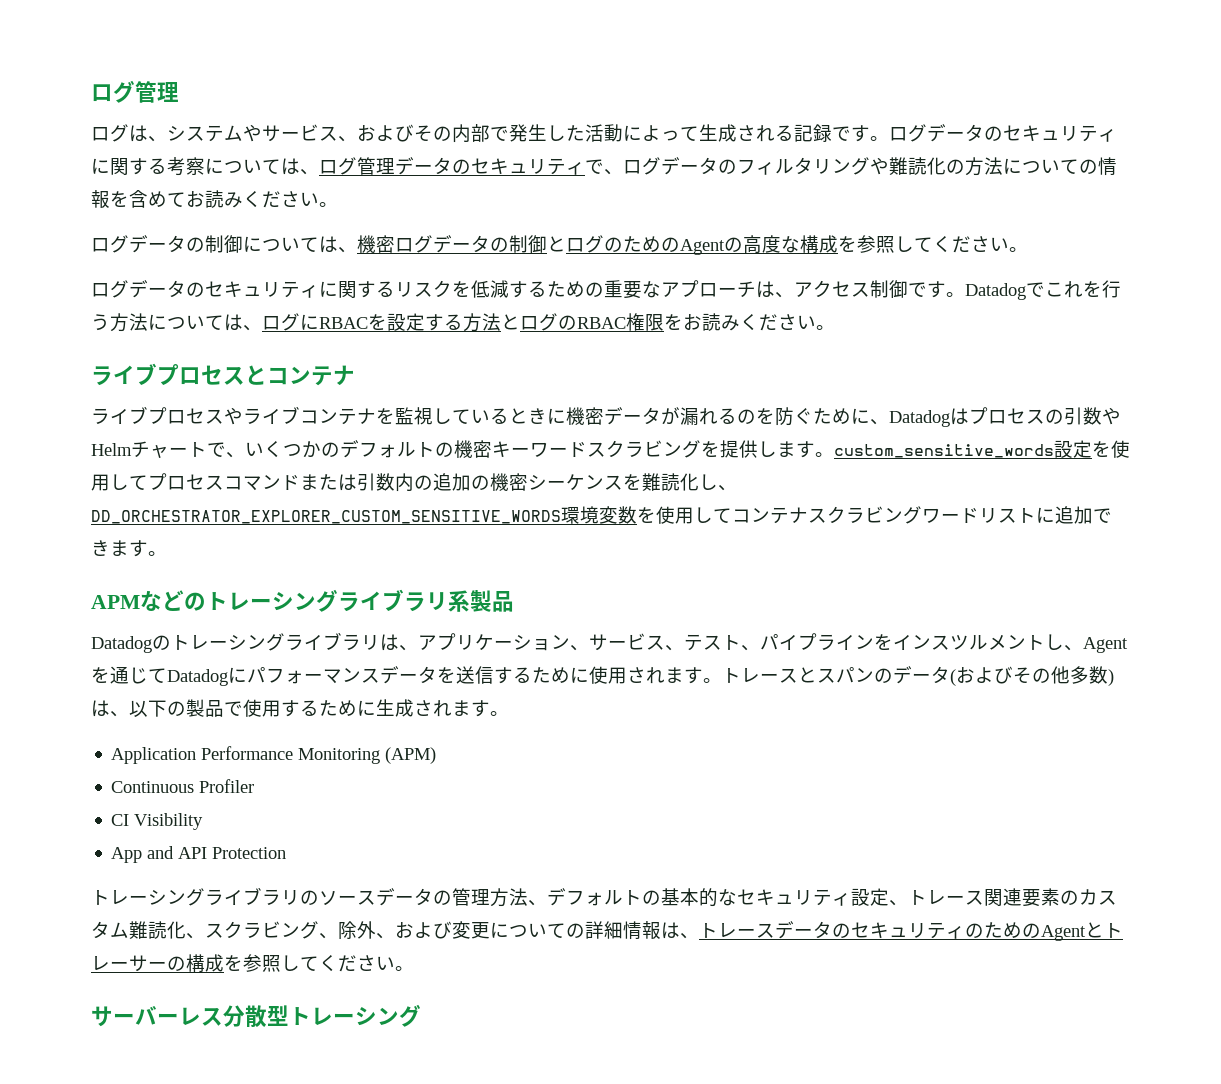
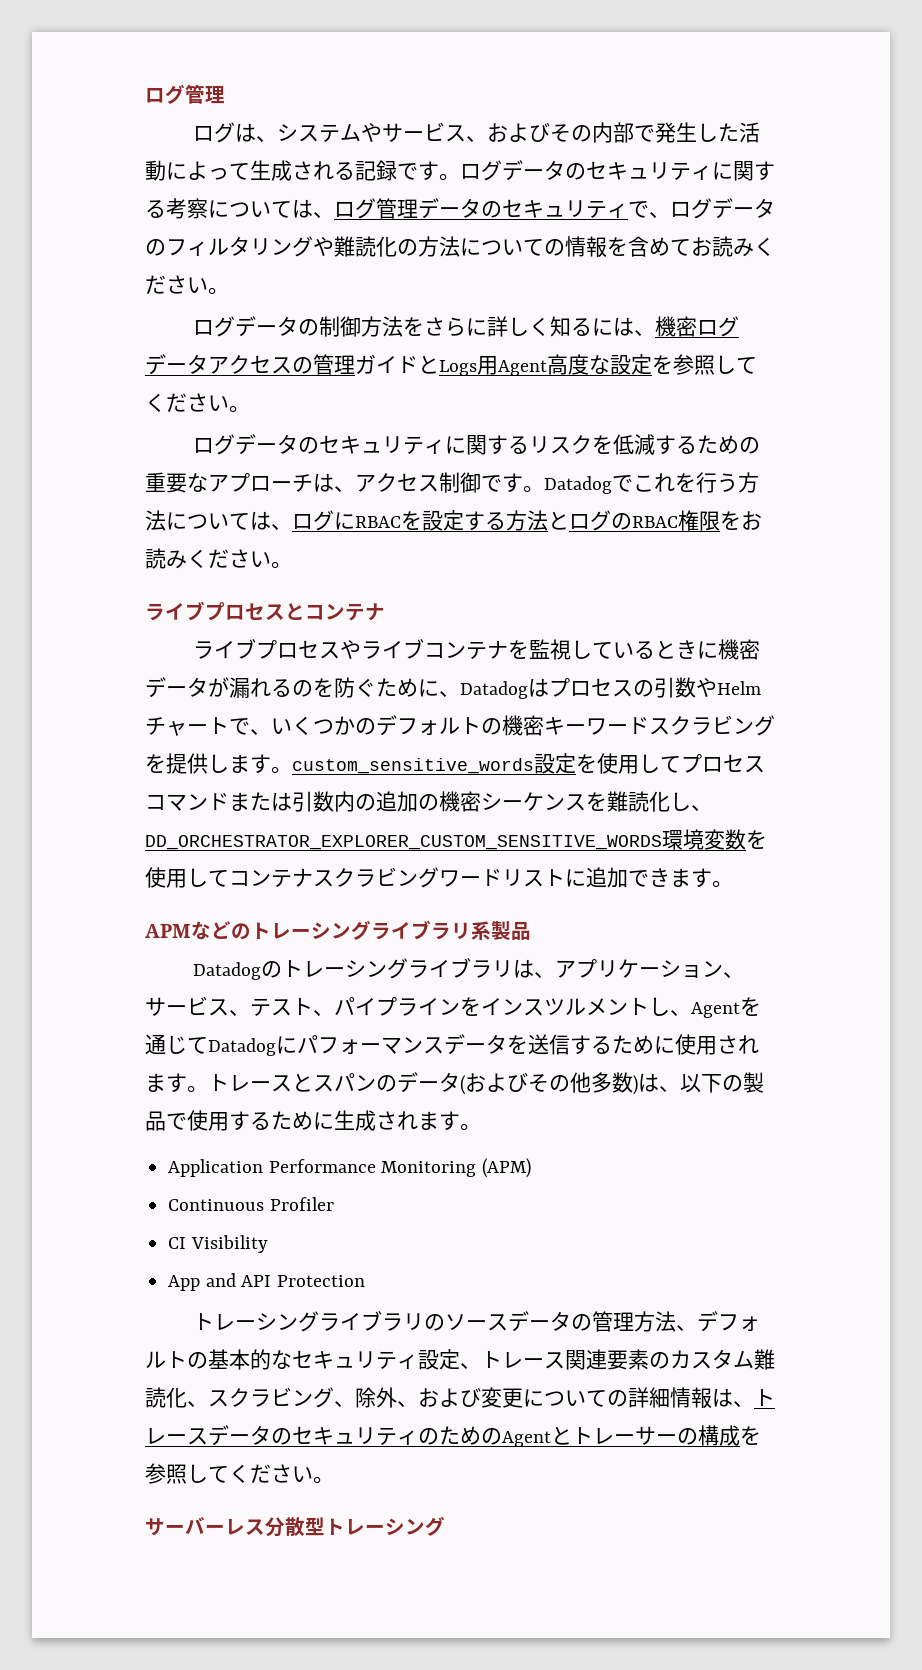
- ログデータの制御については、機密ログデータの制御とログのためのAgentの高度な構成を参照してください。
+ ログデータの制御方法をさらに詳しく知るには、機密ログデータアクセスの管理ガイドとLogs用Agent高度な設定を参照してください。

